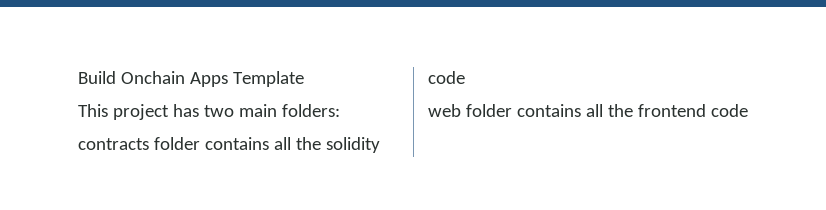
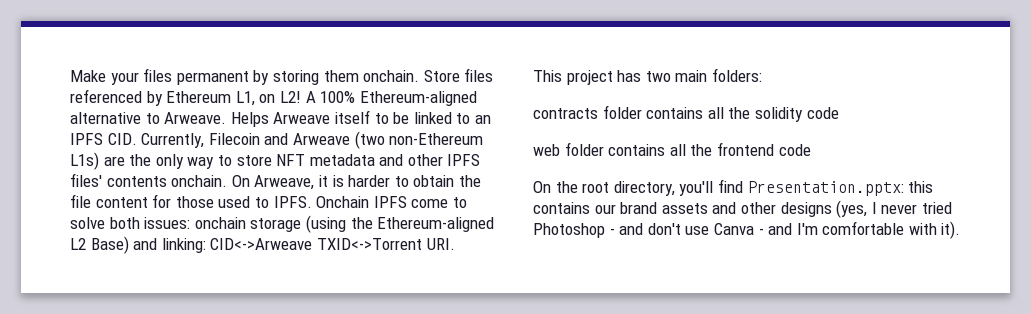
- Build Onchain Apps Template
+ Make your files permanent by storing them onchain. Store files referenced by Ethereum L1, on L2! A 100% Ethereum-aligned alternative to Arweave. Helps Arweave itself to be linked to an IPFS CID. Currently, Filecoin and Arweave (two non-Ethereum L1s) are the only way to store NFT metadata and other IPFS files' contents onchain. On Arweave, it is harder to obtain the file content for those used to IPFS. Onchain IPFS come to solve both issues: onchain storage (using the Ethereum-aligned L2 Base) and linking: CID<->Arweave TXID<->Torrent URI.
+ On the root directory, you'll find Presentation.pptx: this contains our brand assets and other designs (yes, I never tried Photoshop - and don't use Canva - and I'm comfortable with it).

